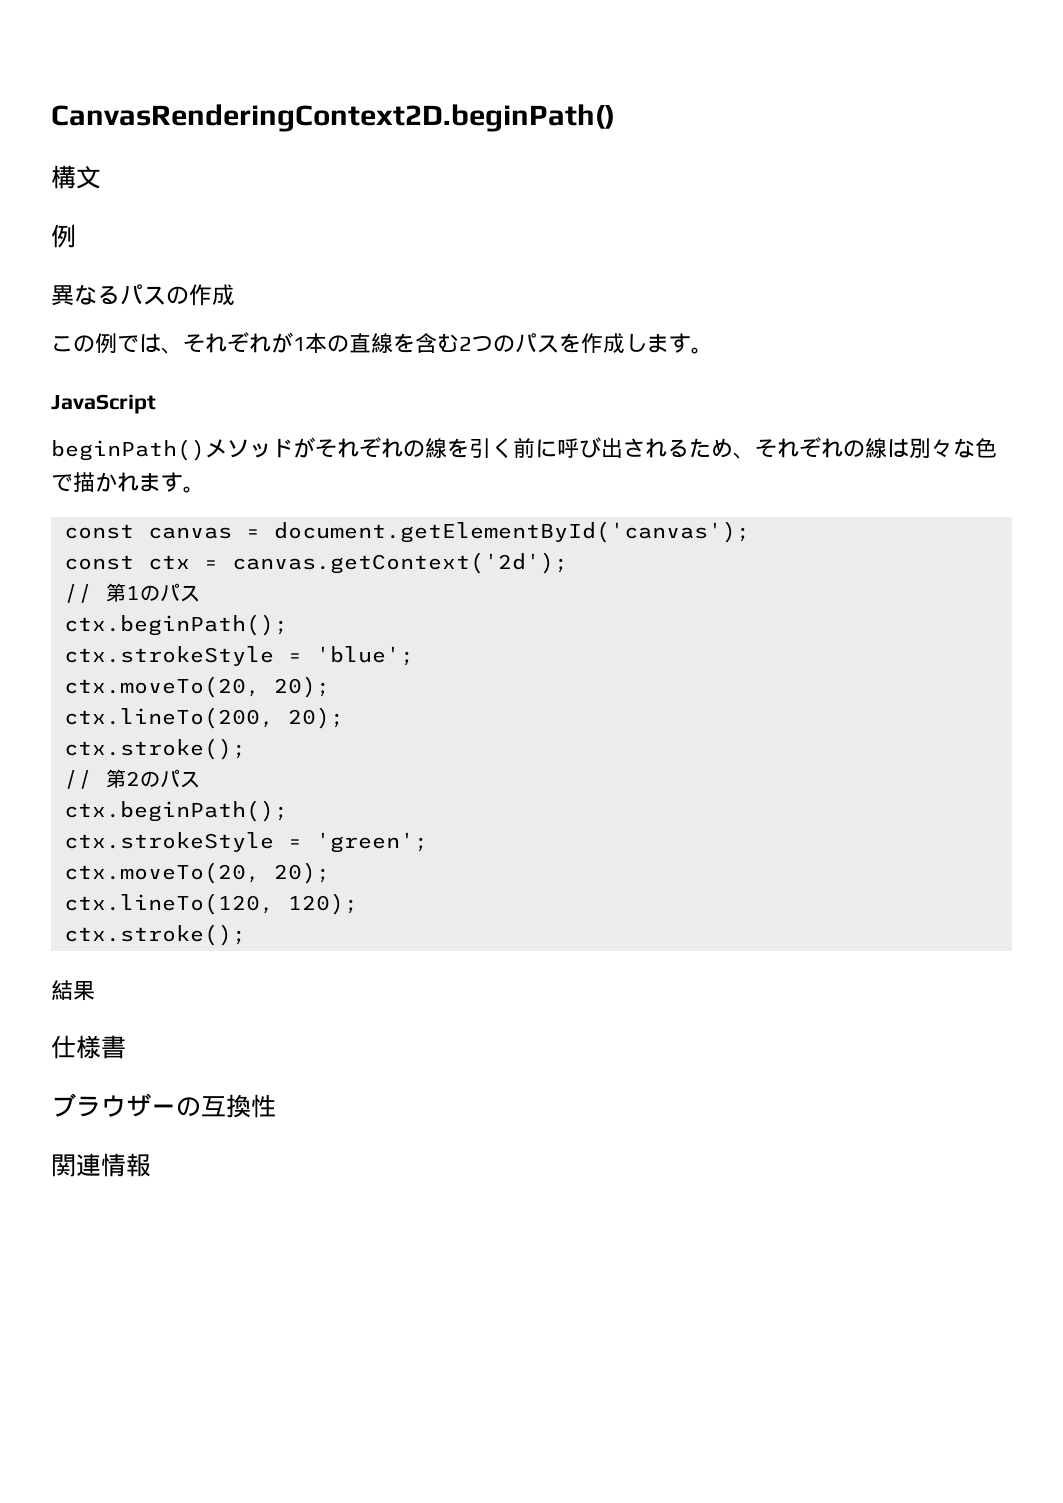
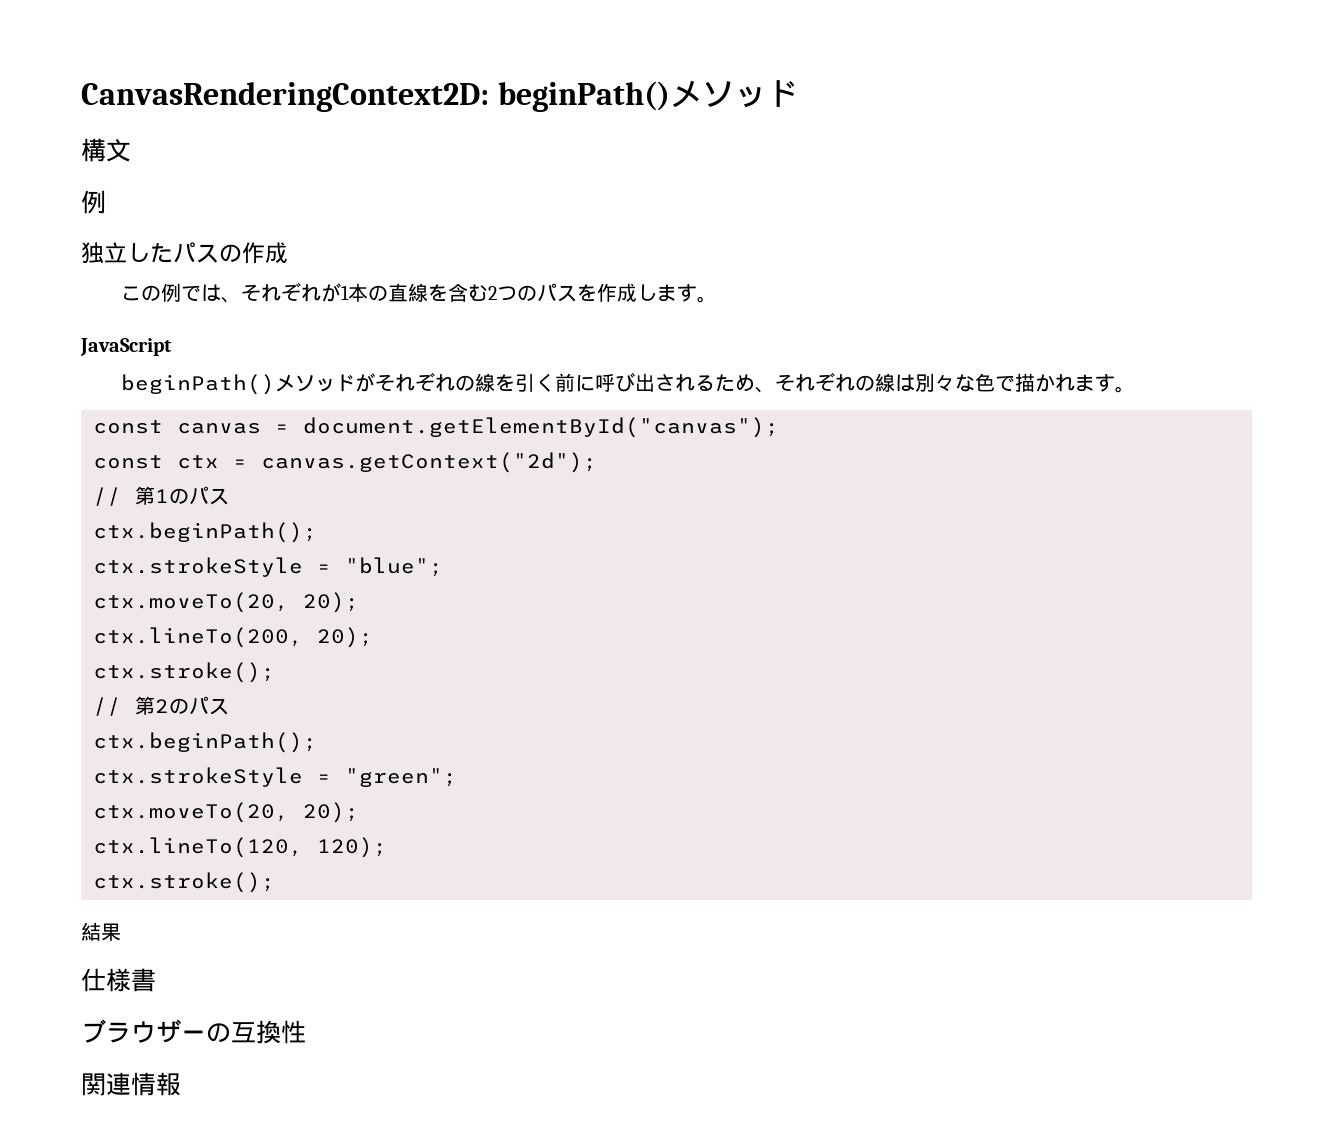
- CanvasRenderingContext2D.beginPath()
+ CanvasRenderingContext2D: beginPath()メソッド
- 異なるパスの作成
+ 独立したパスの作成
- const canvas = document.getElementById('canvas');
+ const canvas = document.getElementById("canvas");
- const ctx = canvas.getContext('2d');
+ const ctx = canvas.getContext("2d");
- ctx.strokeStyle = 'blue';
+ ctx.strokeStyle = "blue";
- ctx.strokeStyle = 'green';
+ ctx.strokeStyle = "green";

